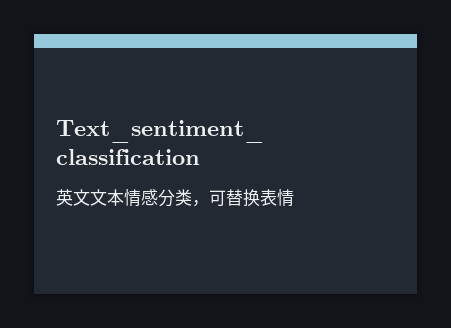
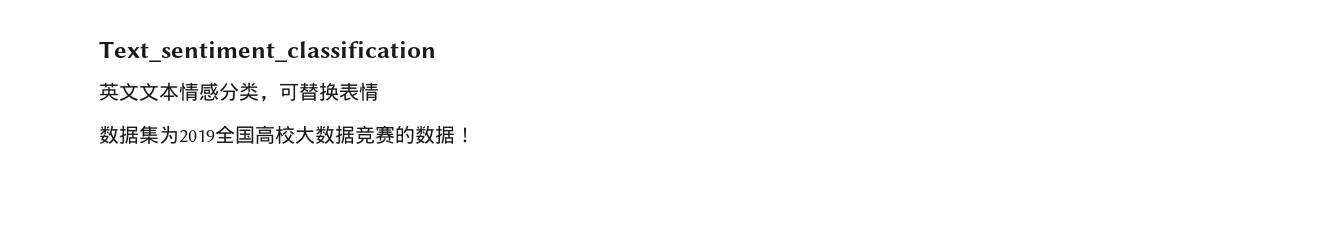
+ 数据集为2019全国高校大数据竞赛的数据！

